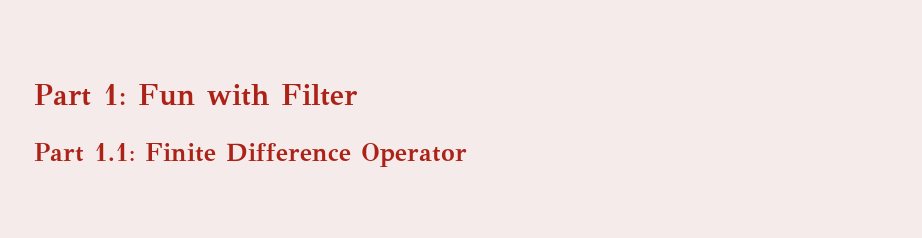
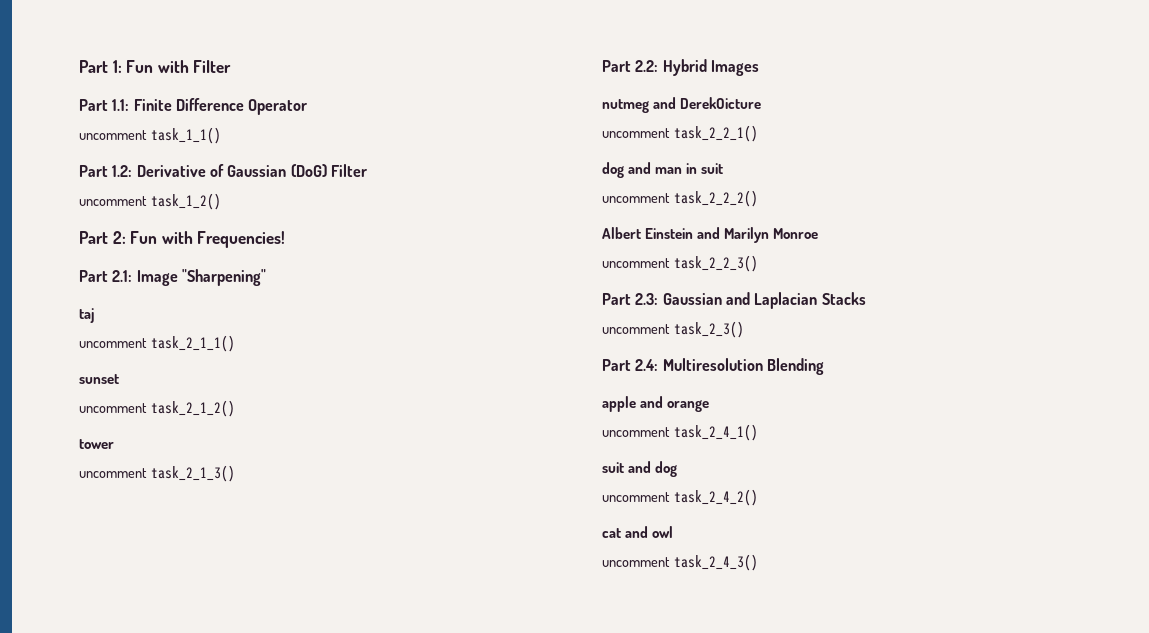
+ uncomment task_1_1()
+ Part 1.2: Derivative of Gaussian (DoG) Filter
+ uncomment task_1_2()
+ Part 2: Fun with Frequencies!
+ Part 2.1: Image "Sharpening"
+ taj
+ uncomment task_2_1_1()
+ sunset
+ uncomment task_2_1_2()
+ tower
+ uncomment task_2_1_3()
+ Part 2.2: Hybrid Images
+ nutmeg and DerekOicture
+ uncomment task_2_2_1()
+ dog and man in suit
+ uncomment task_2_2_2()
+ Albert Einstein and Marilyn Monroe
+ uncomment task_2_2_3()
+ Part 2.3: Gaussian and Laplacian Stacks
+ uncomment task_2_3()
+ Part 2.4: Multiresolution Blending
+ apple and orange
+ uncomment task_2_4_1()
+ suit and dog
+ uncomment task_2_4_2()
+ cat and owl
+ uncomment task_2_4_3()

